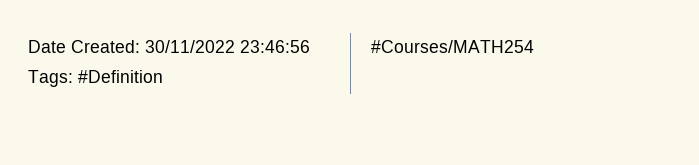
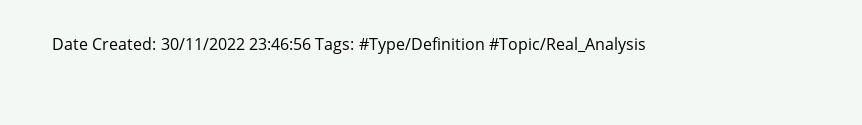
- Date Created: 30/11/2022 23:46:56 Tags: #Definition #Courses/MATH254
+ Date Created: 30/11/2022 23:46:56 Tags: #Type/Definition #Topic/Real_Analysis

